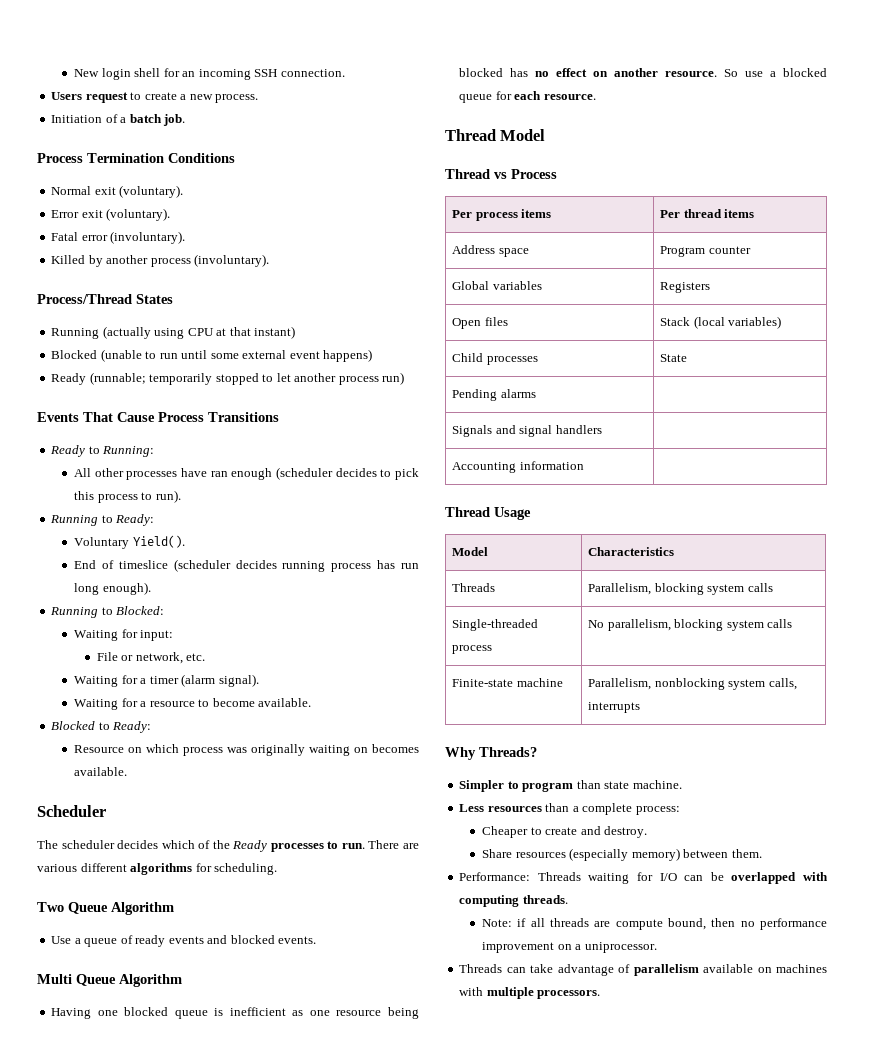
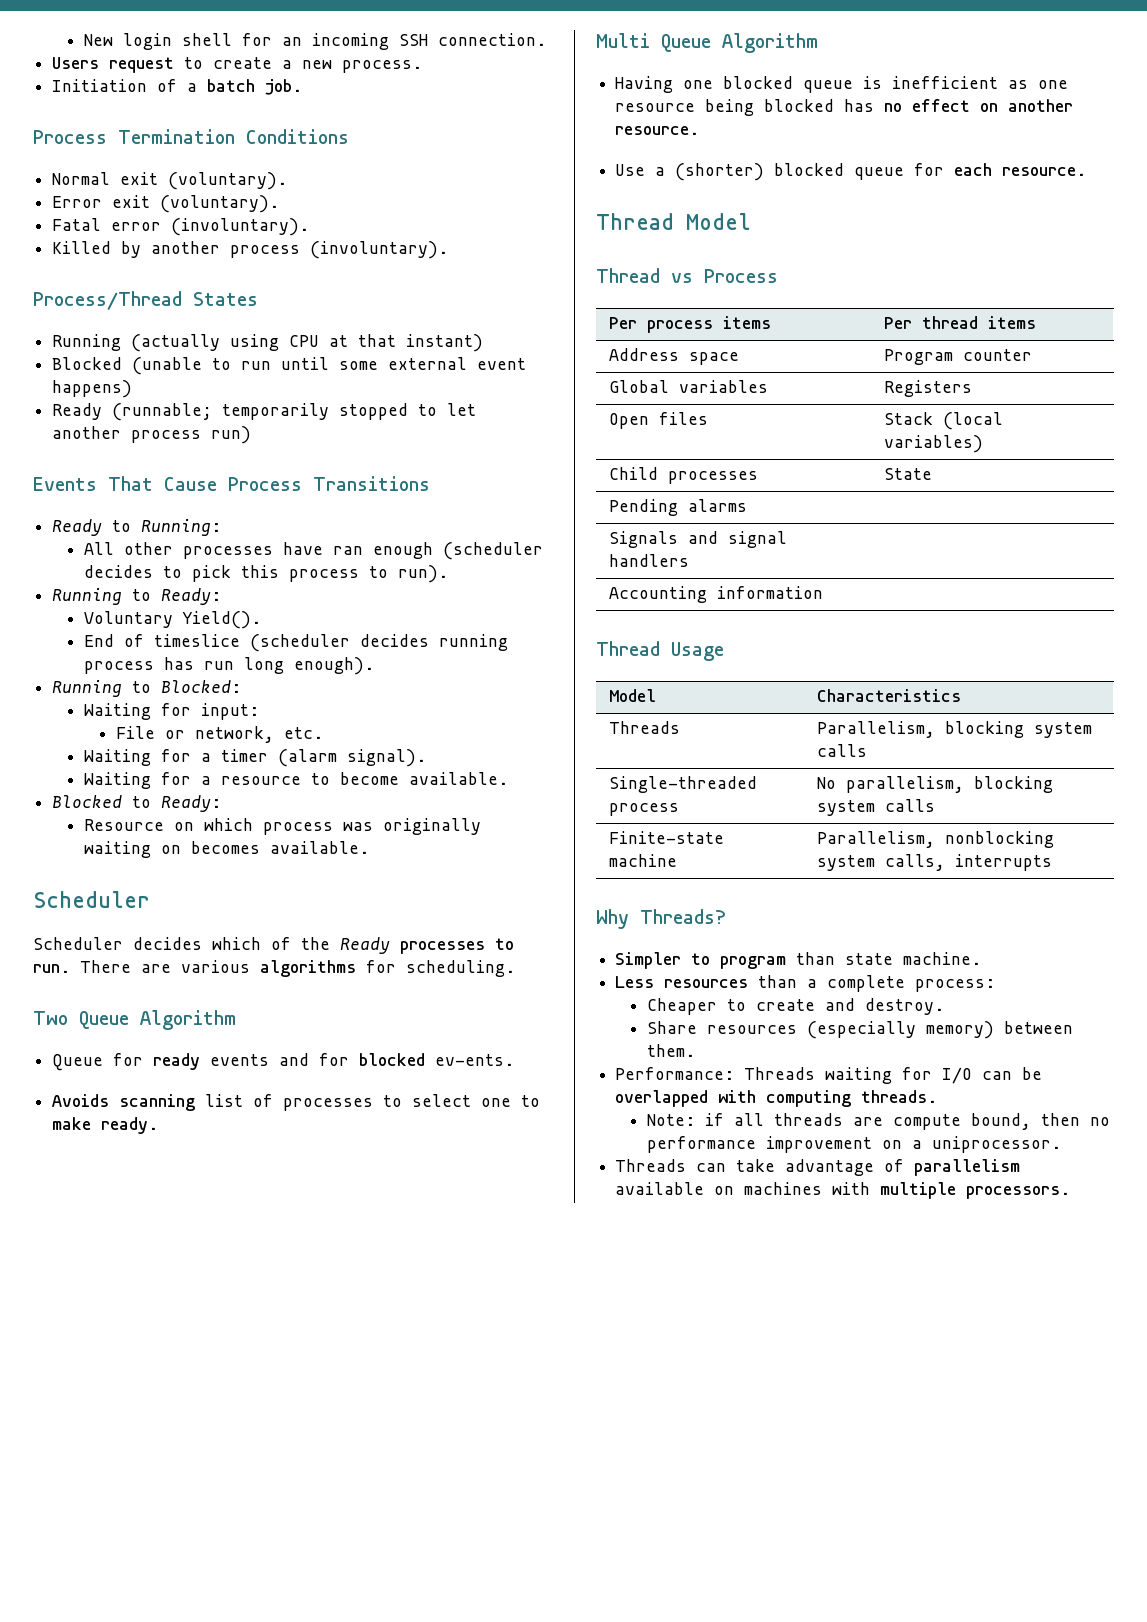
- The scheduler decides which of the Ready processes to run.
+ Scheduler decides which of the Ready processes to run.
- There are various different algorithms for scheduling.
+ There are various algorithms for scheduling.
- Use a queue of ready events and blocked events.
+ Queue for ready events and for blocked ev-ents.
+ Avoids scanning list of processes to select one to make ready.
- Having one blocked queue is inefficient as one resource being blocked has no effect on another resource. So use a blocked queue for each resource.
+ Having one blocked queue is inefficient as one resource being blocked has no effect on another resource.
+ Use a (shorter) blocked queue for each resource.

